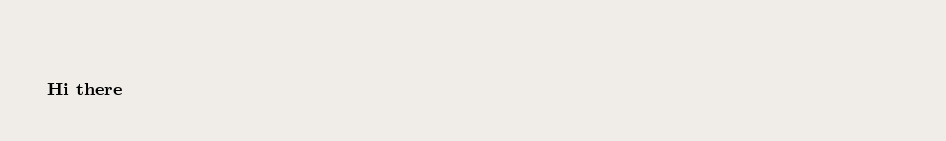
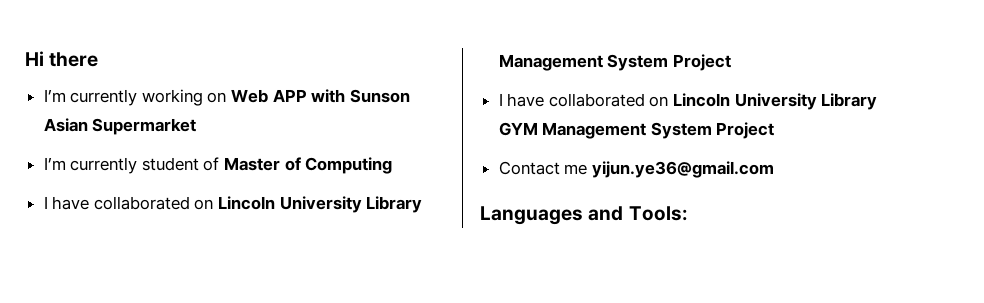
+ I’m currently working on Web APP with Sunson Asian Supermarket
+ I’m currently student of Master of Computing
+ I have collaborated on Lincoln University Library Management System Project
+ I have collaborated on Lincoln University Library GYM Management System Project
+ Contact me yijun.ye36@gmail.com
+ Languages and Tools:

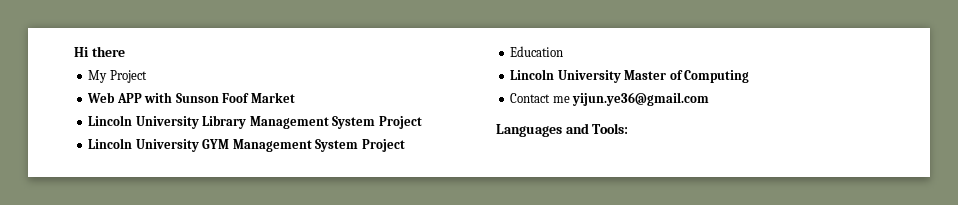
- I’m currently working on Web APP with Sunson Asian Supermarket
- I’m currently student of Master of Computing
- I have collaborated on Lincoln University Library Management System Project
+ My Project
+ Web APP with Sunson Foof Market
+ Lincoln University Library Management System Project
- I have collaborated on Lincoln University Library GYM Management System Project
+ Lincoln University GYM Management System Project
+ Education
+ Lincoln University Master of Computing

